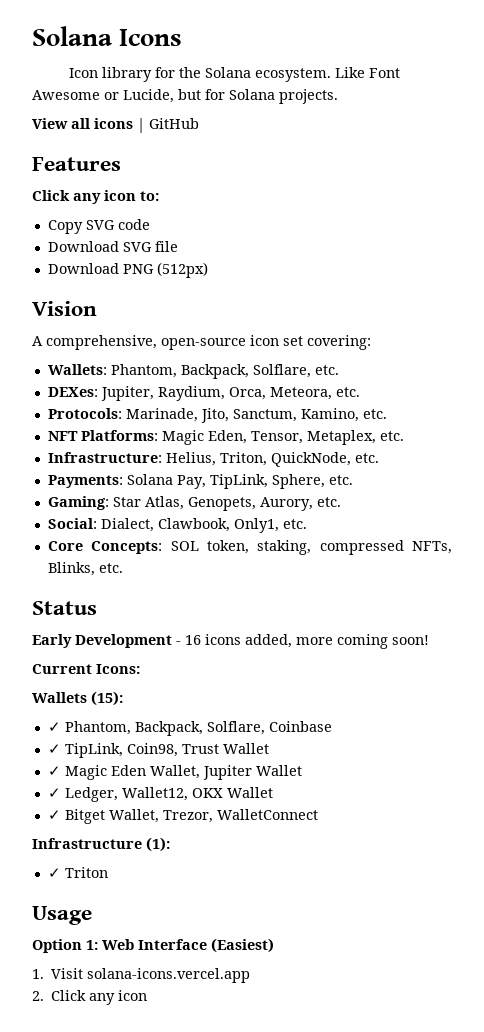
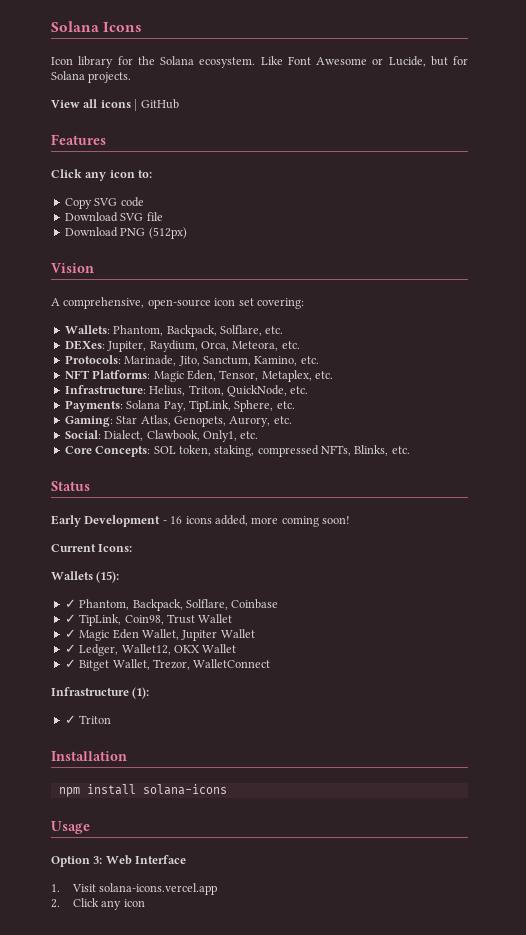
+ Installation
+ npm install solana-icons
- Option 1: Web Interface (Easiest)
+ Option 3: Web Interface

